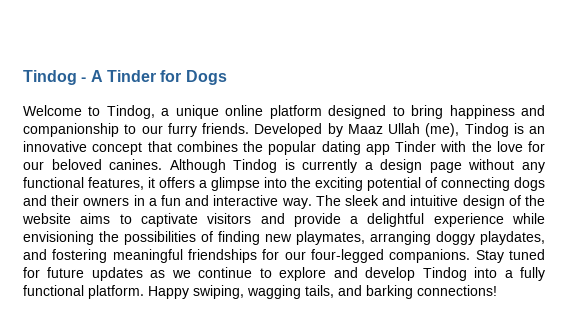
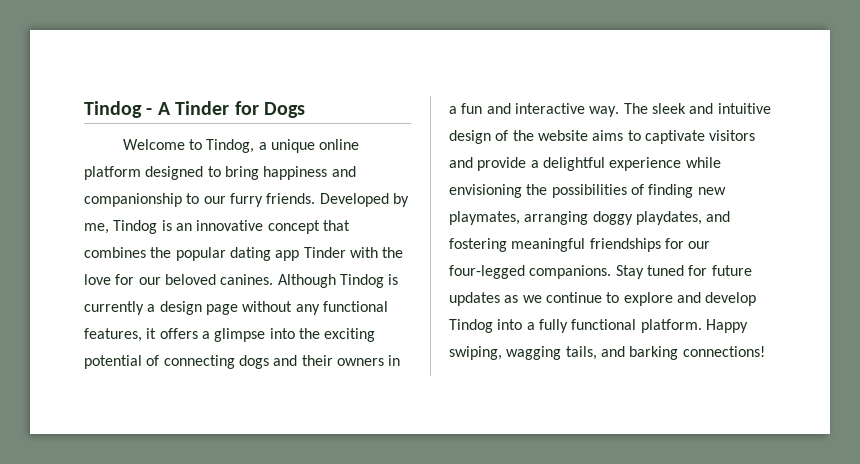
- Developed by Maaz Ullah (me), Tindog is an innovative concept that combines the popular dating app Tinder with the love for our beloved canines.
+ Developed by me, Tindog is an innovative concept that combines the popular dating app Tinder with the love for our beloved canines.

